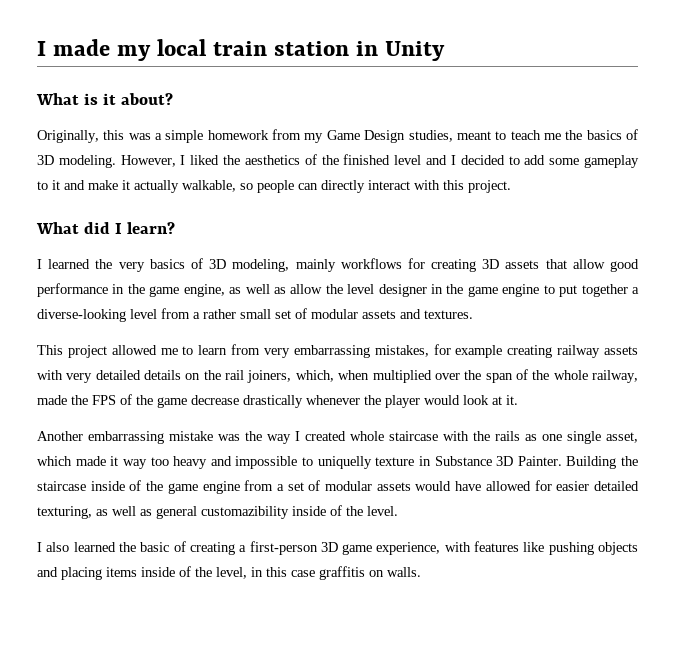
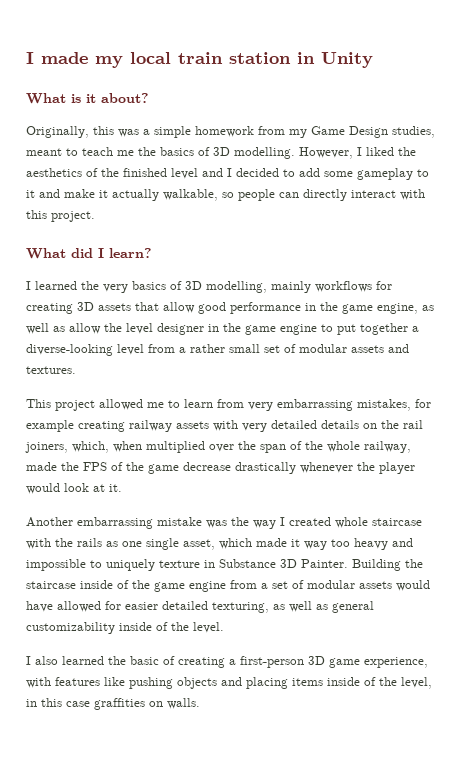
- Originally, this was a simple homework from my Game Design studies, meant to teach me the basics of 3D modeling.
+ Originally, this was a simple homework from my Game Design studies, meant to teach me the basics of 3D modelling.
- I learned the very basics of 3D modeling, mainly workflows for creating 3D assets that allow good performance in the game engine, as well as allow the level designer in the game engine to put together a diverse-looking level from a rather small set of modular assets and textures.
+ I learned the very basics of 3D modelling, mainly workflows for creating 3D assets that allow good performance in the game engine, as well as allow the level designer in the game engine to put together a diverse-looking level from a rather small set of modular assets and textures.
- Another embarrassing mistake was the way I created whole staircase with the rails as one single asset, which made it way too heavy and impossible to uniquelly texture in Substance 3D Painter.
+ Another embarrassing mistake was the way I created whole staircase with the rails as one single asset, which made it way too heavy and impossible to uniquely texture in Substance 3D Painter.
- Building the staircase inside of the game engine from a set of modular assets would have allowed for easier detailed texturing, as well as general customazibility inside of the level.
+ Building the staircase inside of the game engine from a set of modular assets would have allowed for easier detailed texturing, as well as general customizability inside of the level.
- I also learned the basic of creating a first-person 3D game experience, with features like pushing objects and placing items inside of the level, in this case graffitis on walls.
+ I also learned the basic of creating a first-person 3D game experience, with features like pushing objects and placing items inside of the level, in this case graffities on walls.

